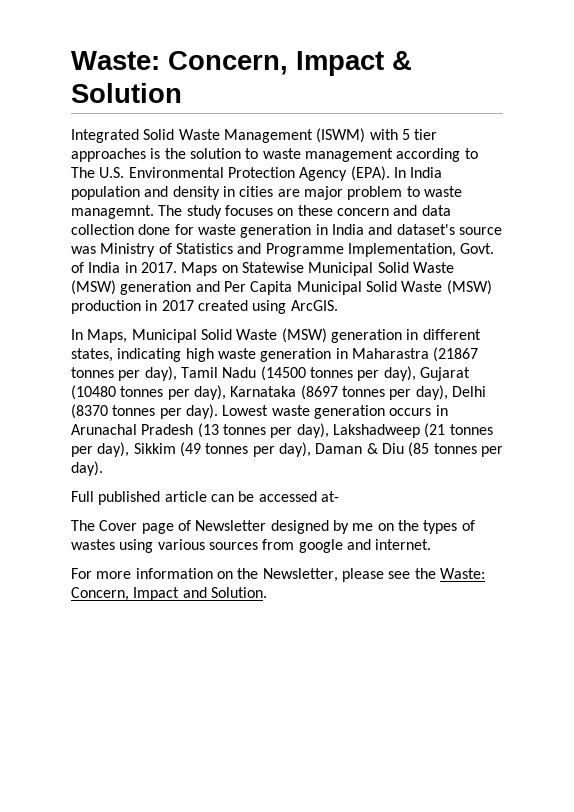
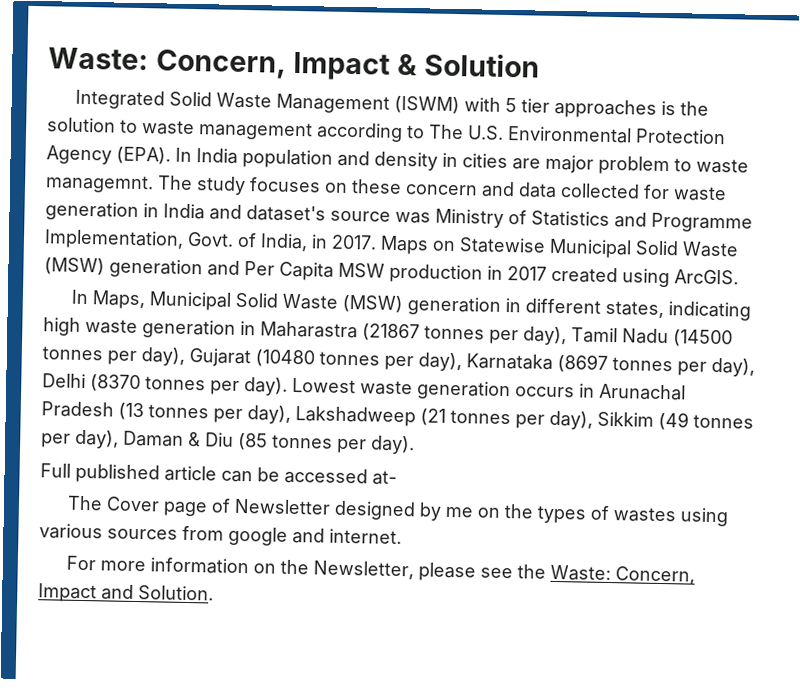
- The study focuses on these concern and data collection done for waste generation in India and dataset's source was Ministry of Statistics and Programme Implementation, Govt. of India in 2017.
+ The study focuses on these concern and data collected for waste generation in India and dataset's source was Ministry of Statistics and Programme Implementation, Govt. of India, in 2017.
- Maps on Statewise Municipal Solid Waste (MSW) generation and Per Capita Municipal Solid Waste (MSW) production in 2017 created using ArcGIS.
+ Maps on Statewise Municipal Solid Waste (MSW) generation and Per Capita MSW production in 2017 created using ArcGIS.

